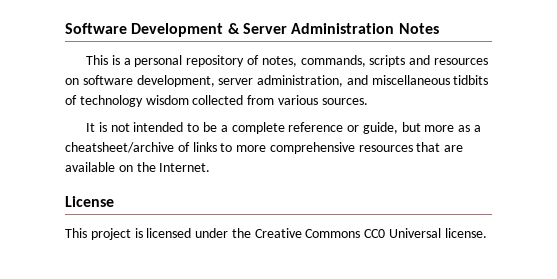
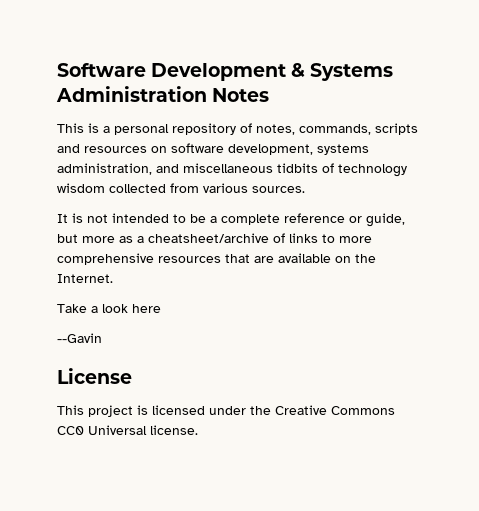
- Software Development & Server Administration Notes
+ Software Development & Systems Administration Notes
- This is a personal repository of notes, commands, scripts and resources on software development, server administration, and miscellaneous tidbits of technology wisdom collected from various sources.
+ This is a personal repository of notes, commands, scripts and resources on software development, systems administration, and miscellaneous tidbits of technology wisdom collected from various sources.
+ Take a look here
+ --Gavin

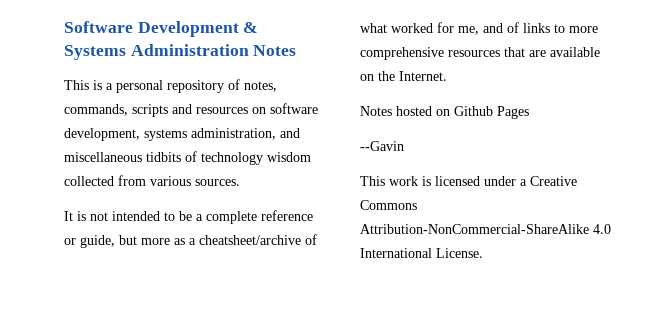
- It is not intended to be a complete reference or guide, but more as a cheatsheet/archive of links to more comprehensive resources that are available on the Internet.
+ It is not intended to be a complete reference or guide, but more as a cheatsheet/archive of what worked for me, and of links to more comprehensive resources that are available on the Internet.
- Take a look here
+ Notes hosted on Github Pages
- License
- This project is licensed under the Creative Commons CC0 Universal license.
+ This work is licensed under a Creative Commons Attribution-NonCommercial-ShareAlike 4.0 International License.

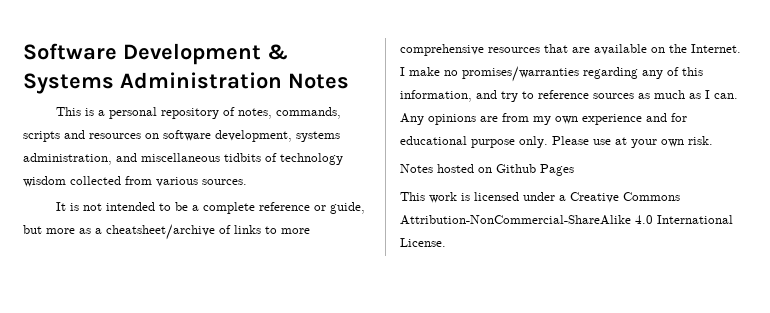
- It is not intended to be a complete reference or guide, but more as a cheatsheet/archive of what worked for me, and of links to more comprehensive resources that are available on the Internet.
+ It is not intended to be a complete reference or guide, but more as a cheatsheet/archive of links to more comprehensive resources that are available on the Internet. I make no promises/warranties regarding any of this information, and try to reference sources as much as I can. Any opinions are from my own experience and for educational purpose only. Please use at your own risk.
- --Gavin

